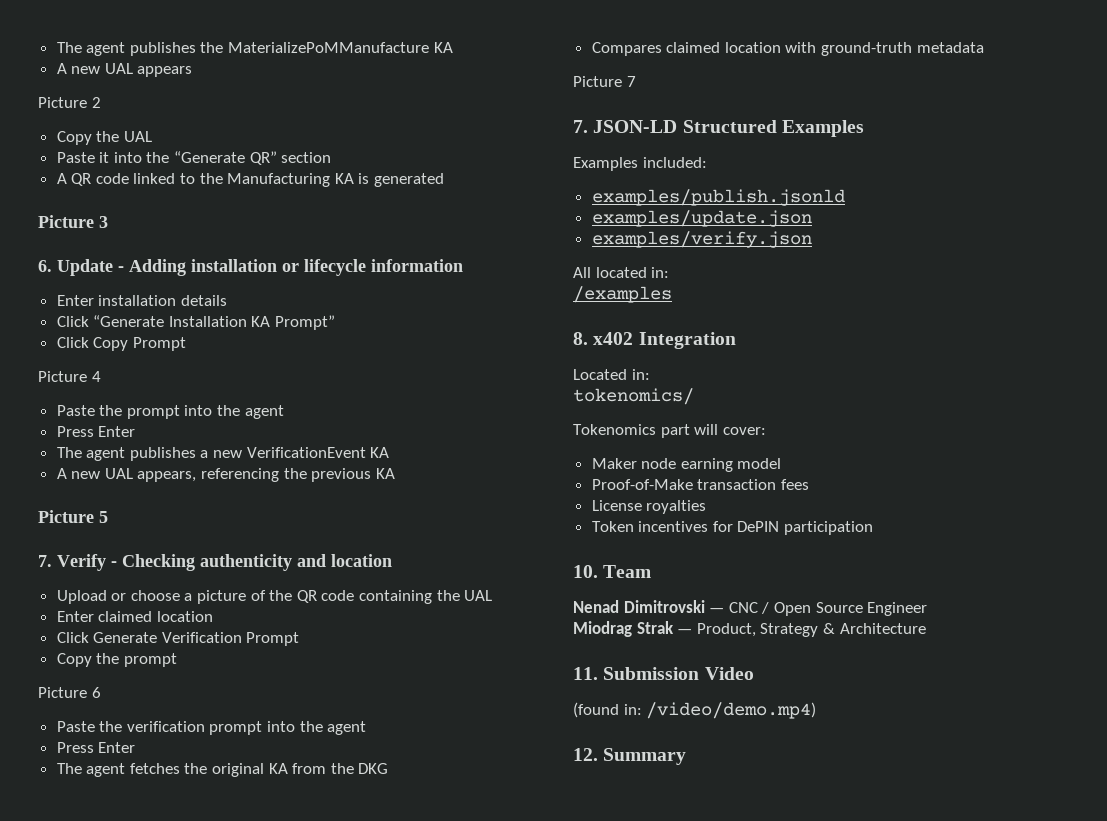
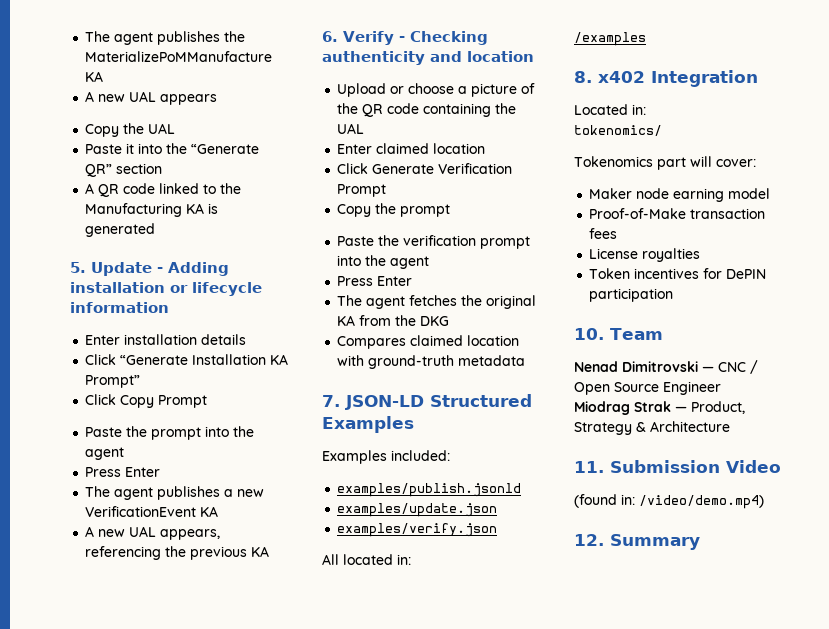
- Picture 2
- Picture 3
- 6. Update - Adding installation or lifecycle information
+ 5. Update - Adding installation or lifecycle information
- Picture 4
- Picture 5
- 7. Verify - Checking authenticity and location
+ 6. Verify - Checking authenticity and location
- Picture 6
- Picture 7

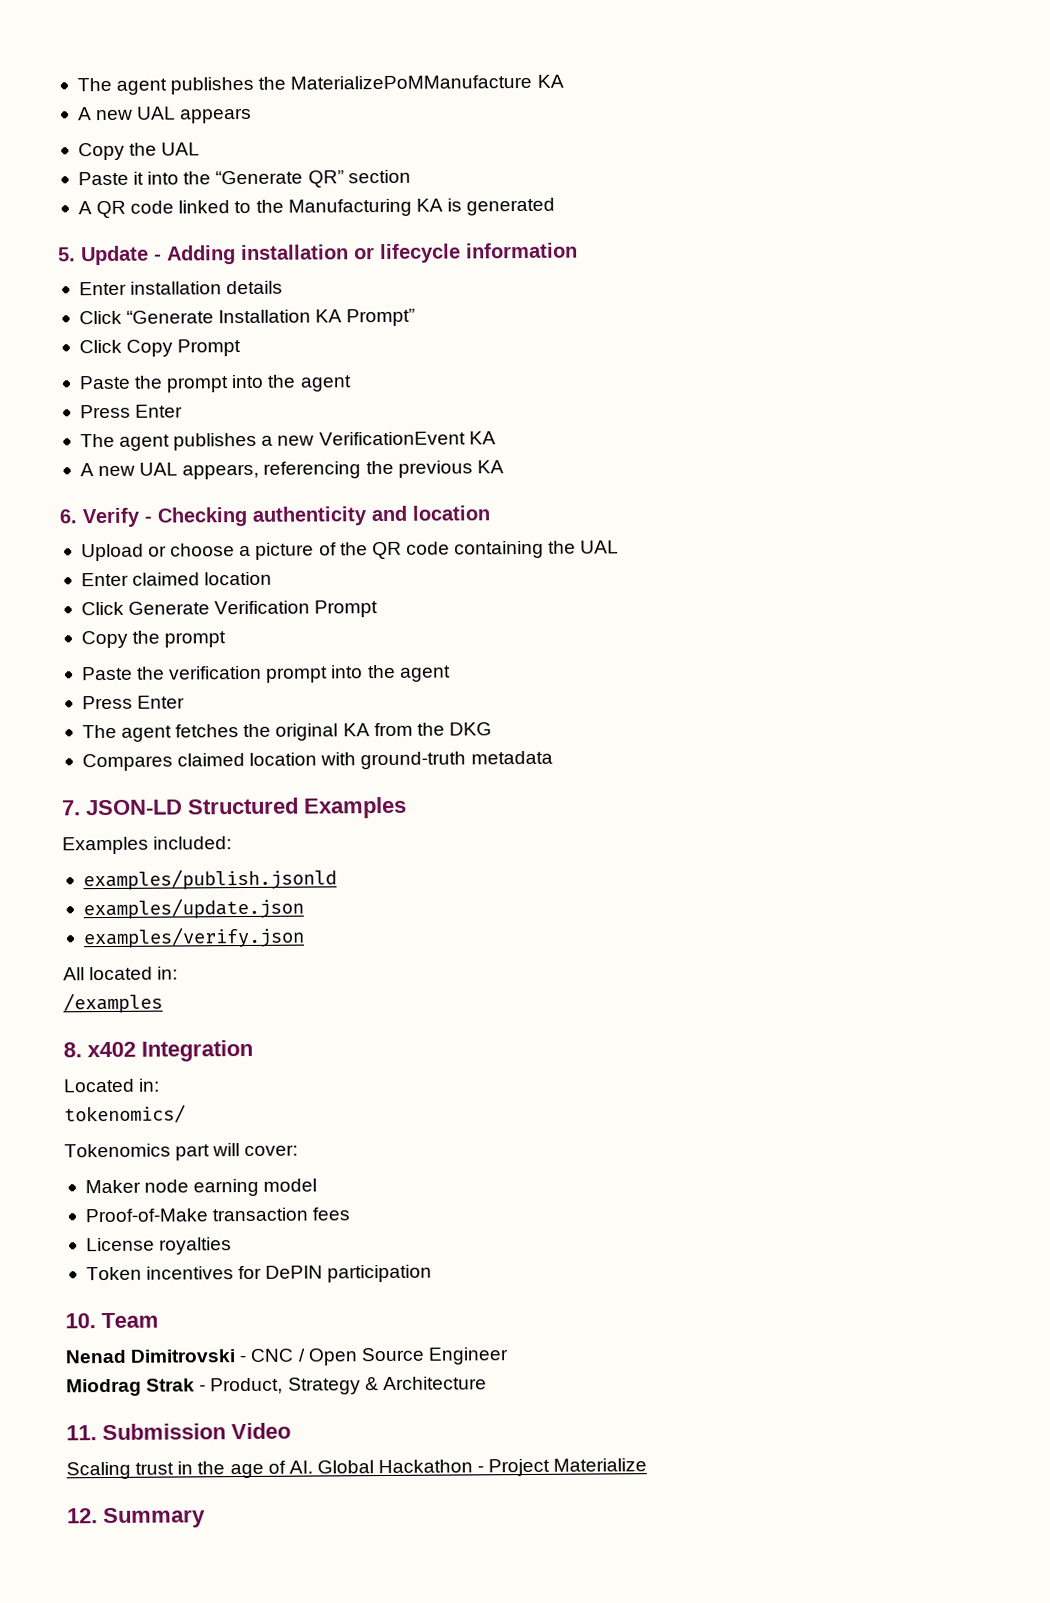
- Nenad Dimitrovski — CNC / Open Source Engineer
+ Nenad Dimitrovski - CNC / Open Source Engineer
- Miodrag Strak — Product, Strategy & Architecture
+ Miodrag Strak - Product, Strategy & Architecture
- (found in: /video/demo.mp4)
+ Scaling trust in the age of AI. Global Hackathon - Project Materialize

